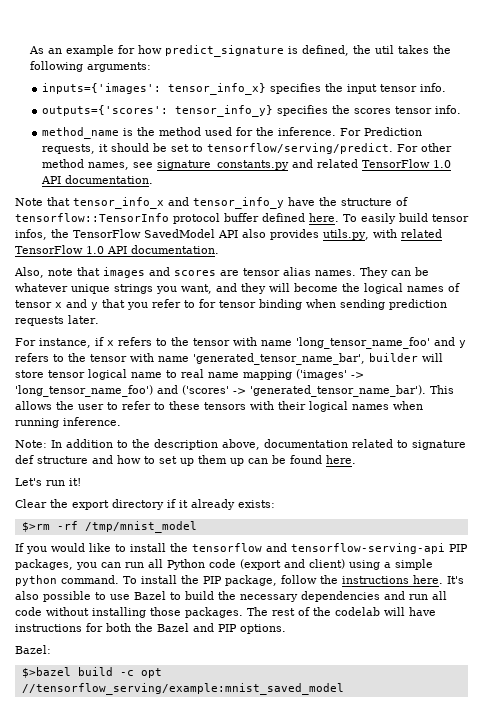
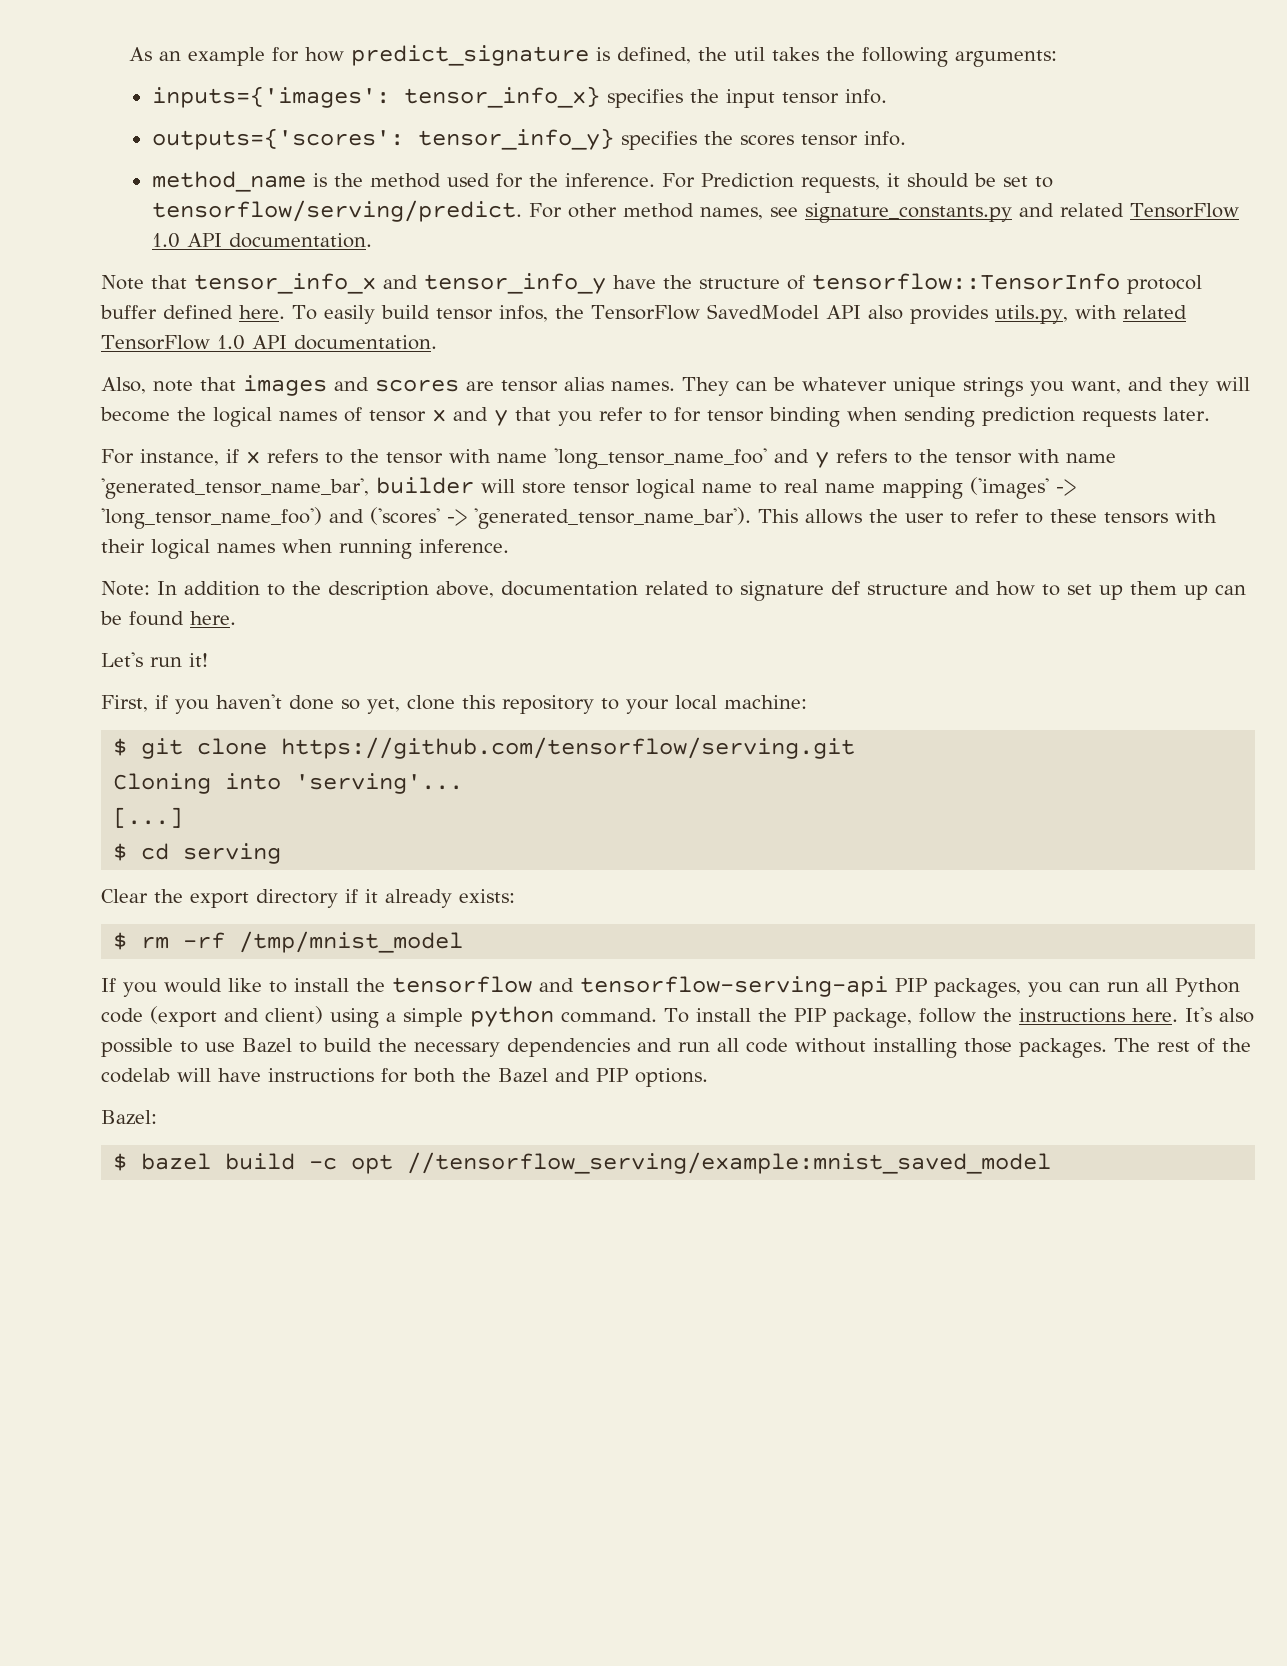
+ First, if you haven't done so yet, clone this repository to your local machine:
+ $ git clone https://github.com/tensorflow/serving.git
+ Cloning into 'serving'...
+ [...]
+ $ cd serving
- $>rm -rf /tmp/mnist_model
+ $ rm -rf /tmp/mnist_model
- $>bazel build -c opt //tensorflow_serving/example:mnist_saved_model
+ $ bazel build -c opt //tensorflow_serving/example:mnist_saved_model

